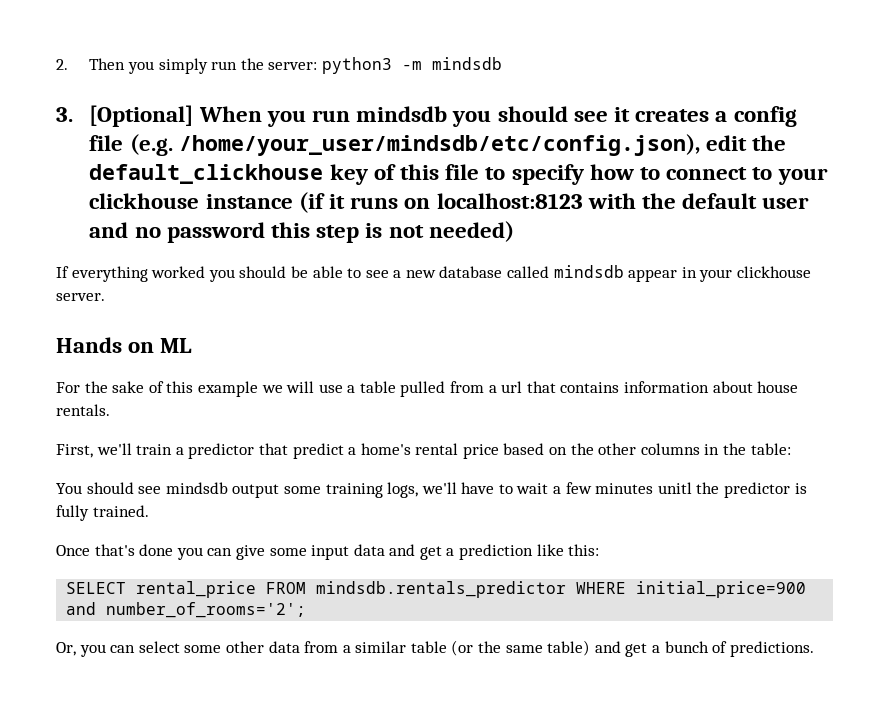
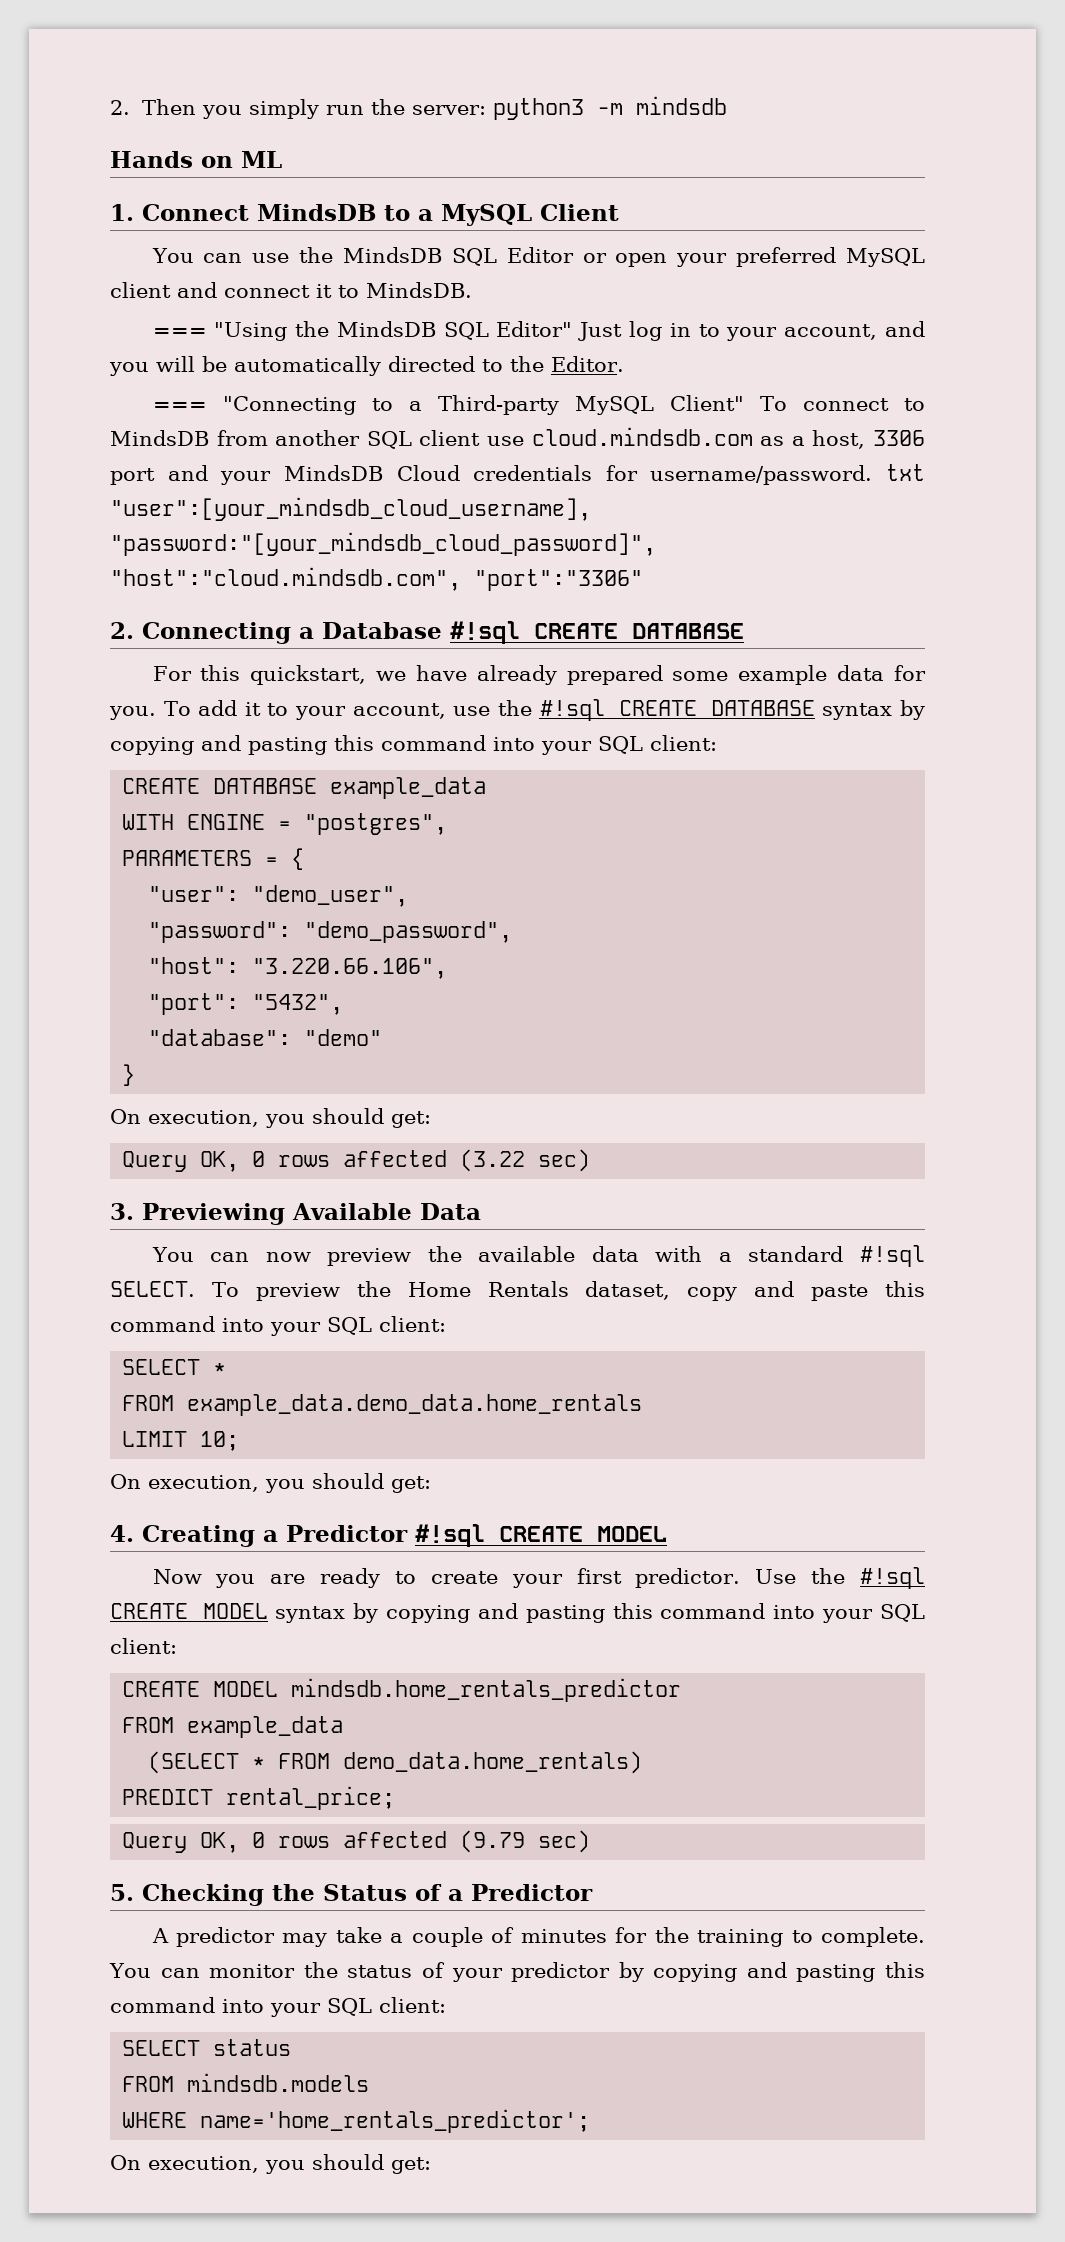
- 3. [Optional] When you run mindsdb you should see it creates a config file (e.g. /home/your_user/mindsdb/etc/config.json), edit the default_clickhouse key of this file to specify how to connect to your clickhouse instance (if it runs on localhost:8123 with the default user and no password this step is not needed)
- If everything worked you should be able to see a new database called mindsdb appear in your clickhouse server.
  Hands on ML
- For the sake of this example we will use a table pulled from a url that contains information about house rentals.
- First, we'll train a predictor that predict a home's rental price based on the other columns in the table:
- You should see mindsdb output some training logs, we'll have to wait a few minutes unitl the predictor is fully trained.
- Once that's done you can give some input data and get a prediction like this:
- SELECT rental_price FROM mindsdb.rentals_predictor WHERE initial_price=900 and number_of_rooms='2';
- Or, you can select some other data from a similar table (or the same table) and get a bunch of predictions.
+ 1. Connect MindsDB to a MySQL Client
+ You can use the MindsDB SQL Editor or open your preferred MySQL client and connect it to MindsDB.
+ === "Using the MindsDB SQL Editor" Just log in to your account, and you will be automatically directed to the Editor.
+ === "Connecting to a Third-party MySQL Client" To connect to MindsDB from another SQL client use cloud.mindsdb.com as a host, 3306 port and your MindsDB Cloud credentials for username/password. txt "user":[your_mindsdb_cloud_username], "password:"[your_mindsdb_cloud_password]", "host":"cloud.mindsdb.com", "port":"3306"
+ 2. Connecting a Database #!sql CREATE DATABASE
+ For this quickstart, we have already prepared some example data for you. To add it to your account, use the #!sql CREATE DATABASE syntax by copying and pasting this command into your SQL client:
+ CREATE DATABASE example_data
+ WITH ENGINE = "postgres",
+ PARAMETERS = {
+ "user": "demo_user",
+ "password": "demo_password",
+ "host": "3.220.66.106",
+ "port": "5432",
+ "database": "demo"
+ }
+ On execution, you should get:
+ Query OK, 0 rows affected (3.22 sec)
+ 3. Previewing Available Data
+ You can now preview the available data with a standard #!sql SELECT. To preview the Home Rentals dataset, copy and paste this command into your SQL client:
+ SELECT *
+ FROM example_data.demo_data.home_rentals
+ LIMIT 10;
+ On execution, you should get:
+ 4. Creating a Predictor #!sql CREATE MODEL
+ Now you are ready to create your first predictor. Use the #!sql CREATE MODEL syntax by copying and pasting this command into your SQL client:
+ CREATE MODEL mindsdb.home_rentals_predictor
+ FROM example_data
+ (SELECT * FROM demo_data.home_rentals)
+ PREDICT rental_price;
+ Query OK, 0 rows affected (9.79 sec)
+ 5. Checking the Status of a Predictor
+ A predictor may take a couple of minutes for the training to complete. You can monitor the status of your predictor by copying and pasting this command into your SQL client:
+ SELECT status
+ FROM mindsdb.models
+ WHERE name='home_rentals_predictor';
+ On execution, you should get:

